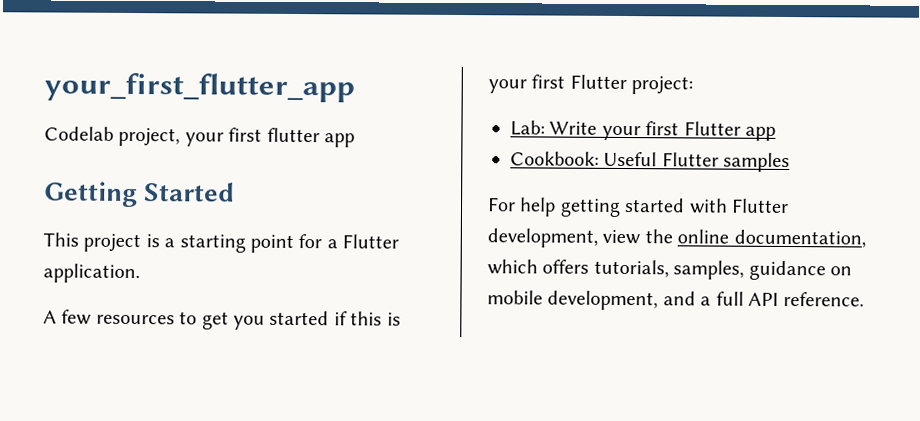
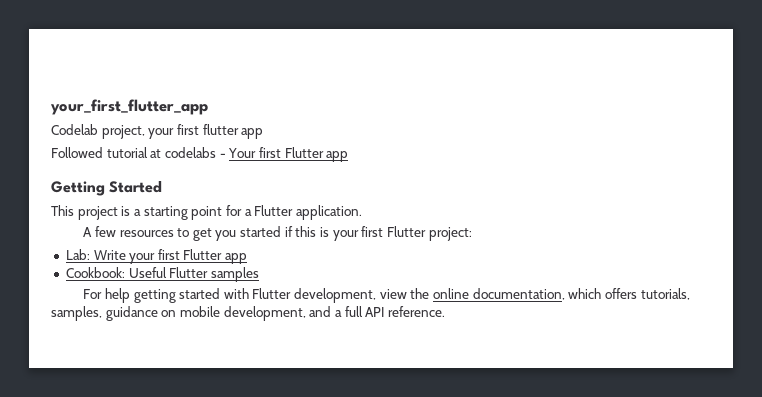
+ Followed tutorial at codelabs - Your first Flutter app

